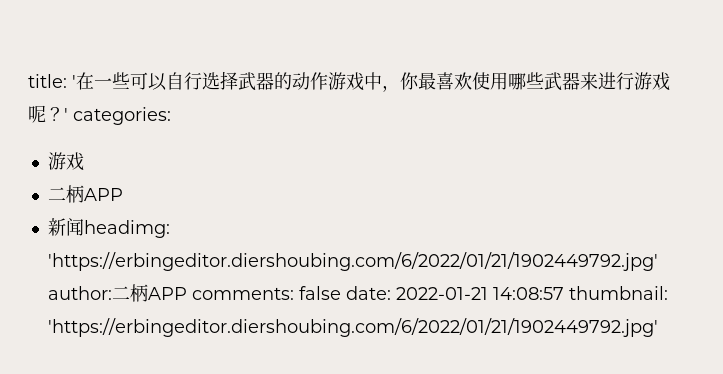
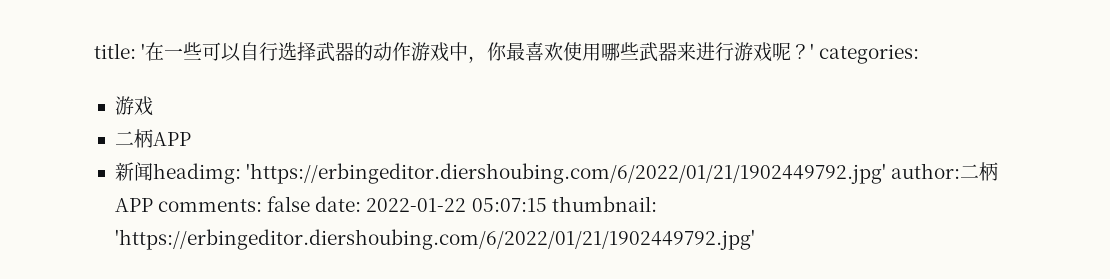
- 新闻headimg: 'https://erbingeditor.diershoubing.com/6/2022/01/21/1902449792.jpg' author:二柄APP comments: false date: 2022-01-21 14:08:57 thumbnail: 'https://erbingeditor.diershoubing.com/6/2022/01/21/1902449792.jpg'
+ 新闻headimg: 'https://erbingeditor.diershoubing.com/6/2022/01/21/1902449792.jpg' author:二柄APP comments: false date: 2022-01-22 05:07:15 thumbnail: 'https://erbingeditor.diershoubing.com/6/2022/01/21/1902449792.jpg'

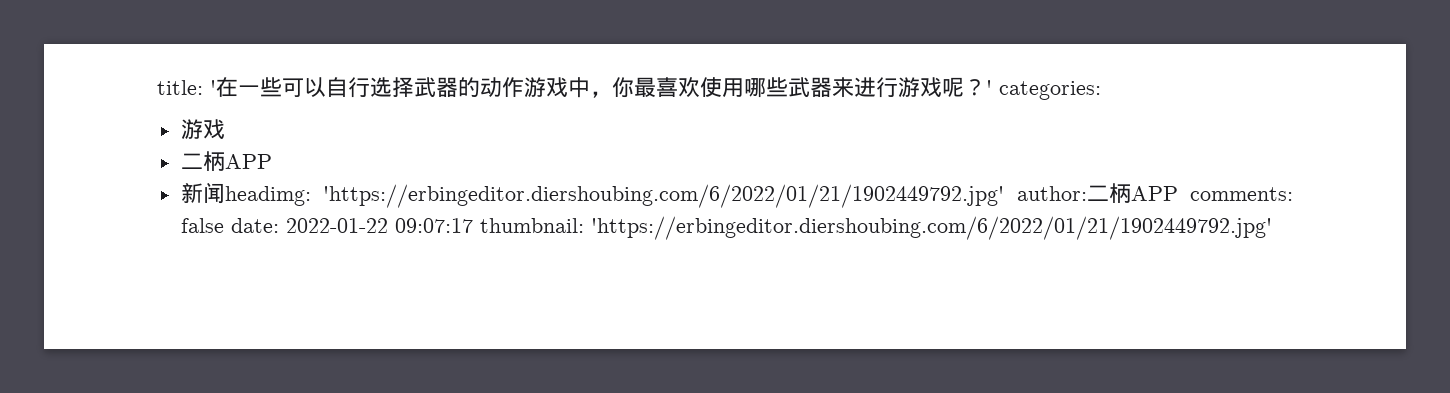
- 新闻headimg: 'https://erbingeditor.diershoubing.com/6/2022/01/21/1902449792.jpg' author:二柄APP comments: false date: 2022-01-22 05:07:15 thumbnail: 'https://erbingeditor.diershoubing.com/6/2022/01/21/1902449792.jpg'
+ 新闻headimg: 'https://erbingeditor.diershoubing.com/6/2022/01/21/1902449792.jpg' author:二柄APP comments: false date: 2022-01-22 09:07:17 thumbnail: 'https://erbingeditor.diershoubing.com/6/2022/01/21/1902449792.jpg'

